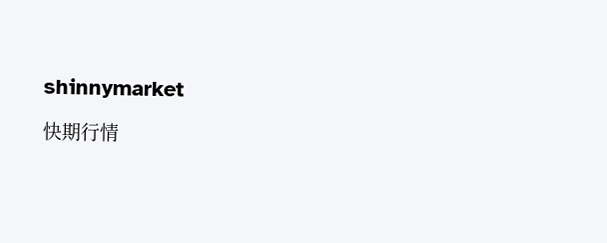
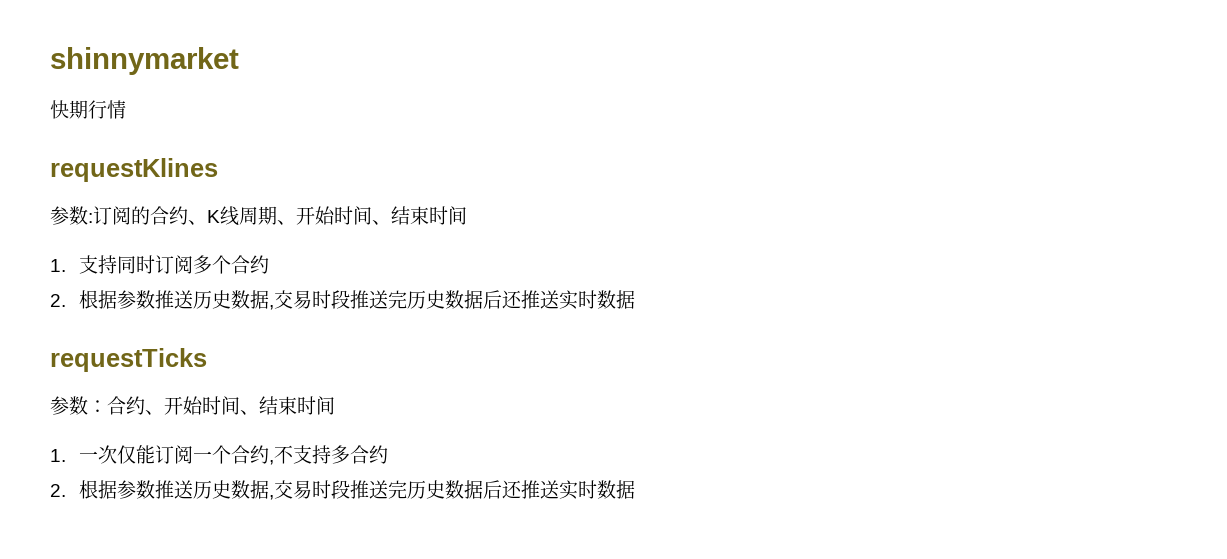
+ requestKlines
+ 参数:订阅的合约、K线周期、开始时间、结束时间
+ 1.支持同时订阅多个合约
+ 2.根据参数推送历史数据,交易时段推送完历史数据后还推送实时数据
+ requestTicks
+ 参数：合约、开始时间、结束时间
+ 1.一次仅能订阅一个合约,不支持多合约
+ 2.根据参数推送历史数据,交易时段推送完历史数据后还推送实时数据

